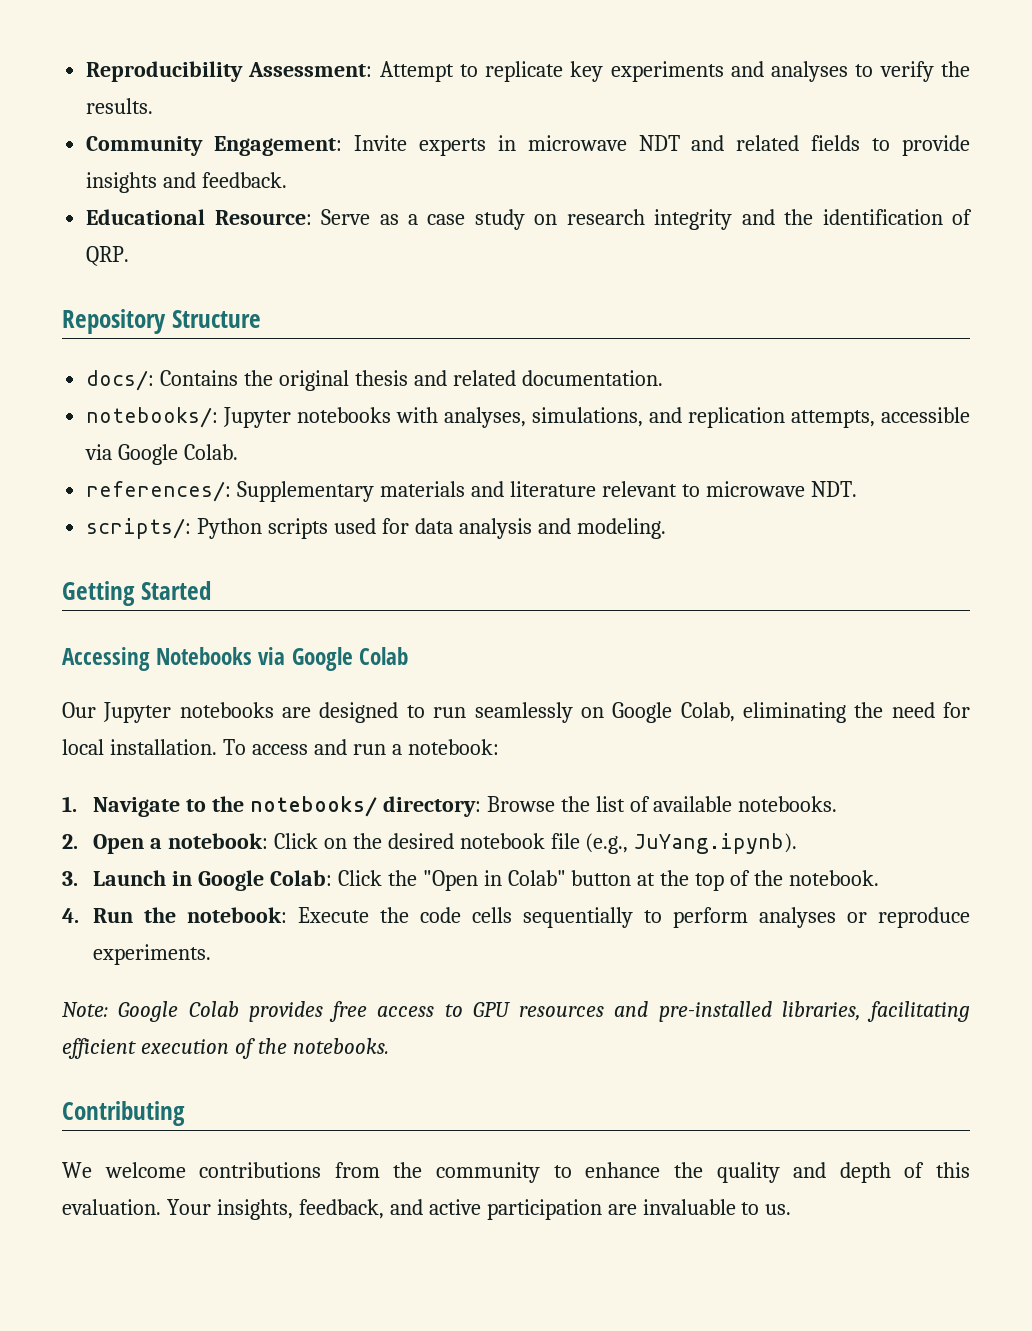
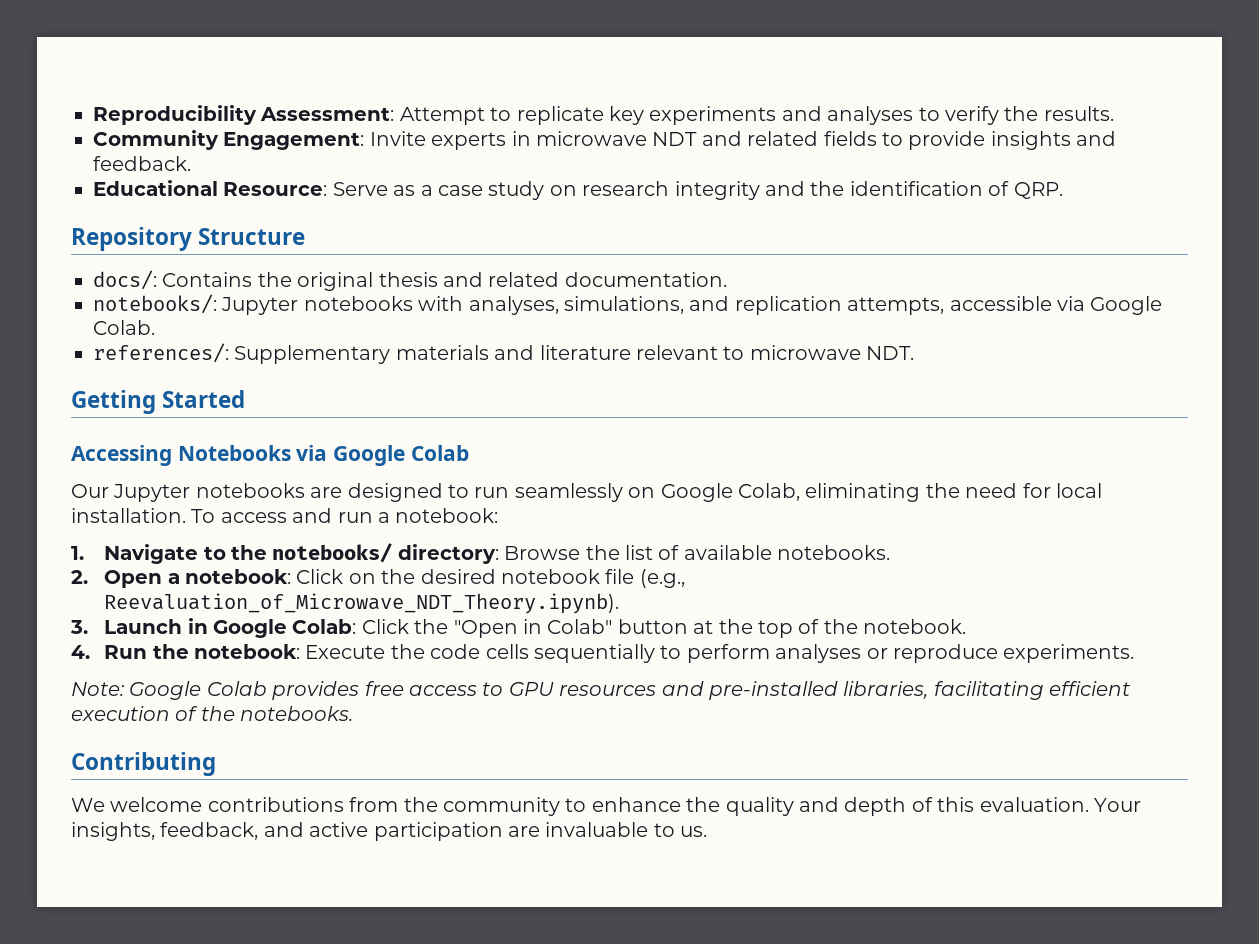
- scripts/: Python scripts used for data analysis and modeling.
- 2. Open a notebook: Click on the desired notebook file (e.g., JuYang.ipynb).
+ 2. Open a notebook: Click on the desired notebook file (e.g., Reevaluation_of_Microwave_NDT_Theory.ipynb).

